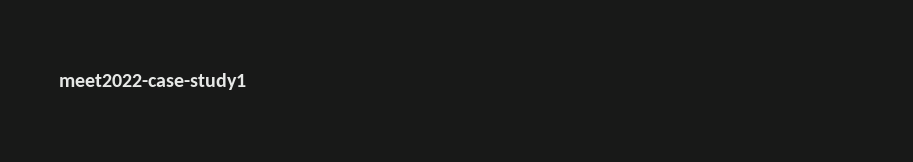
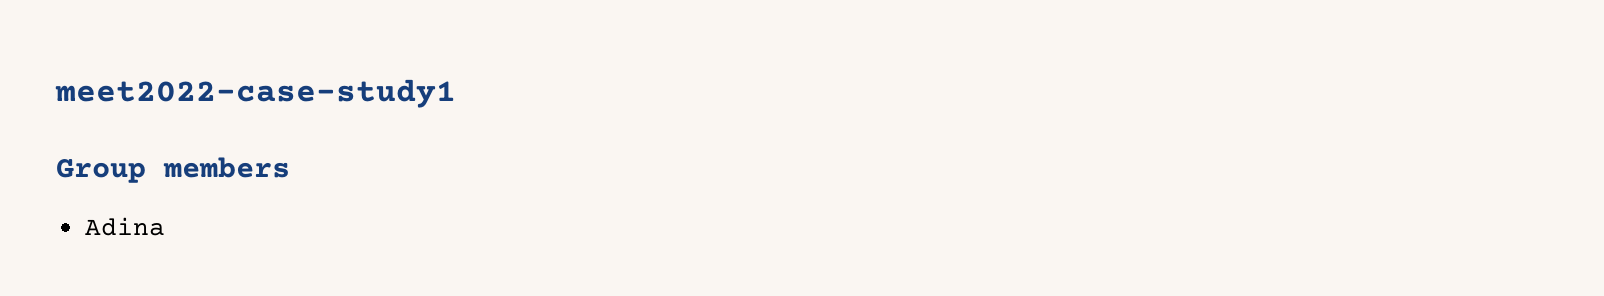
+ Group members
+ Adina

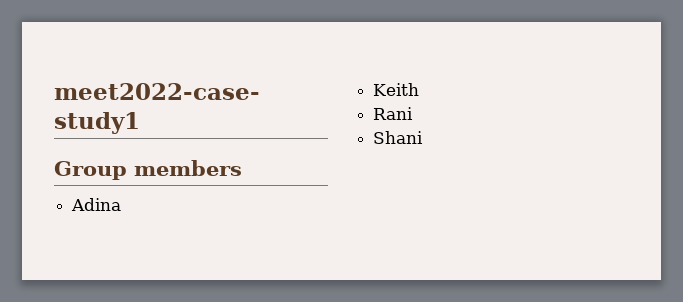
+ Keith
+ Rani
+ Shani

